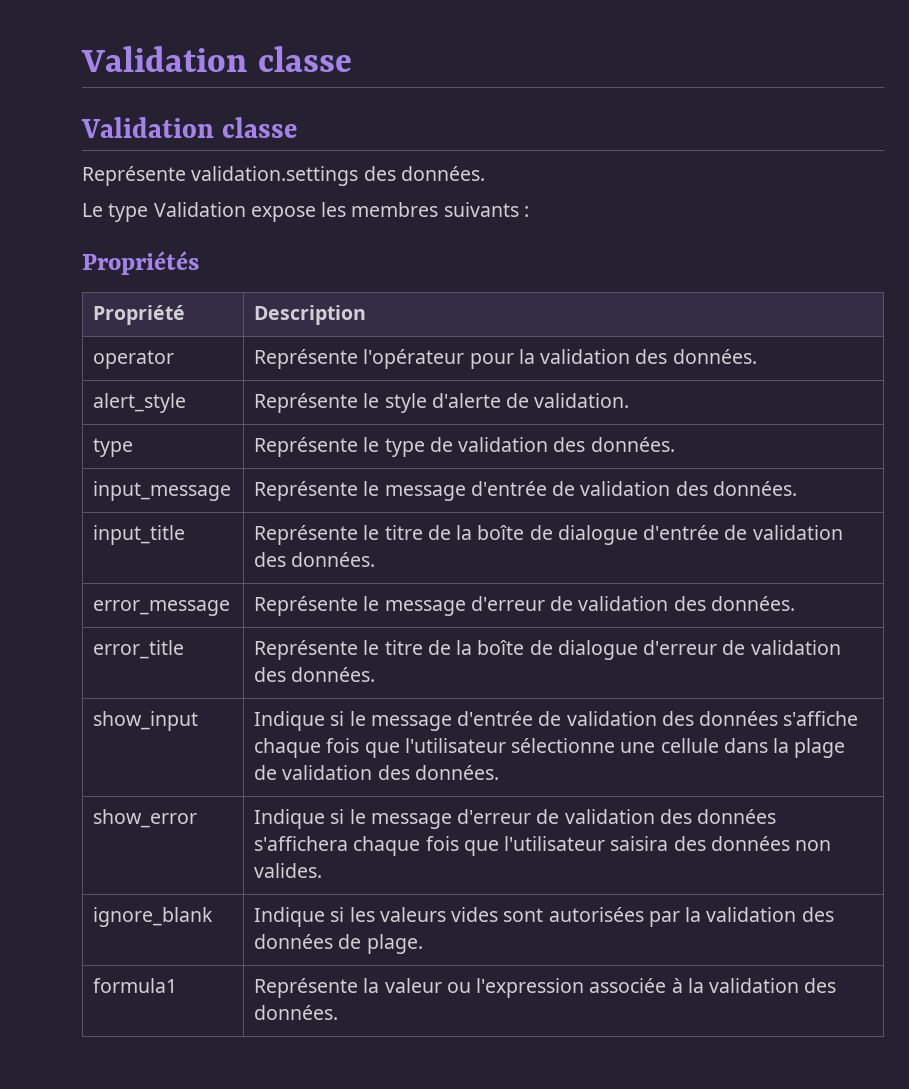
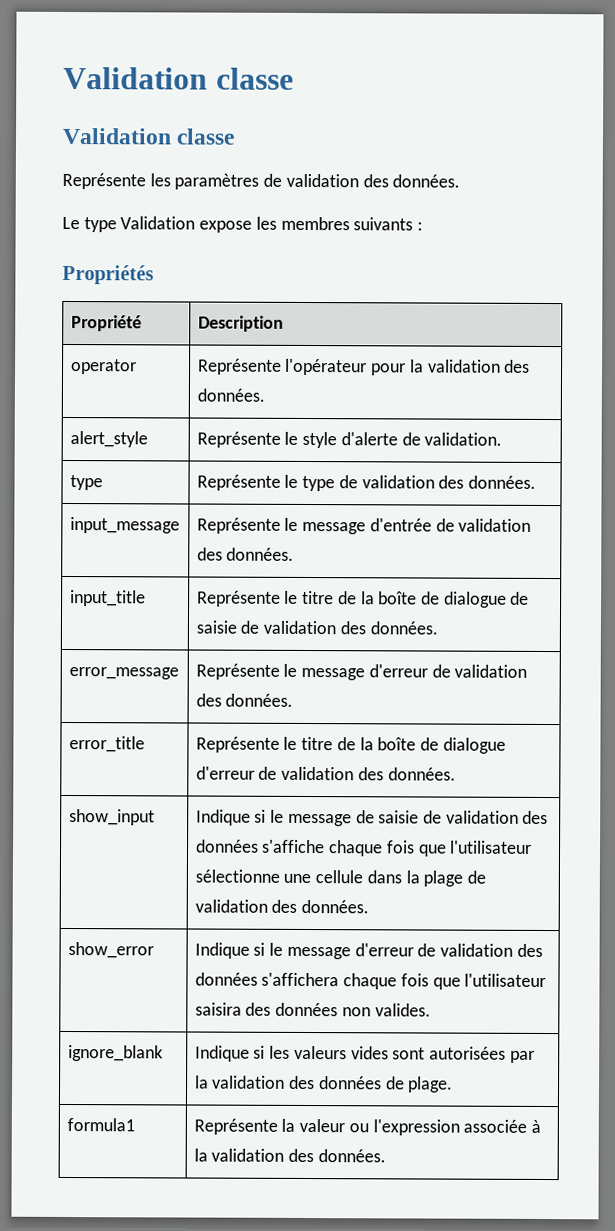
- Représente validation.settings des données.
+ Représente les paramètres de validation des données.
- input_title | Représente le titre de la boîte de dialogue d'entrée de validation des données.
+ input_title | Représente le titre de la boîte de dialogue de saisie de validation des données.
- show_input | Indique si le message d'entrée de validation des données s'affiche chaque fois que l'utilisateur sélectionne une cellule dans la plage de validation des données.
+ show_input | Indique si le message de saisie de validation des données s'affiche chaque fois que l'utilisateur sélectionne une cellule dans la plage de validation des données.

